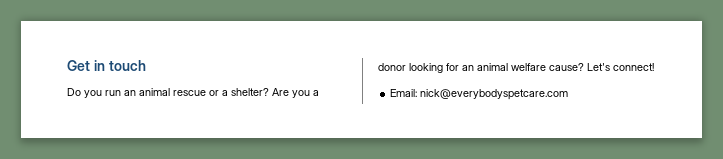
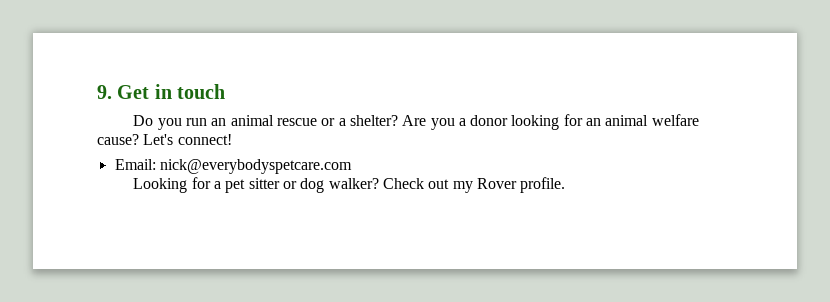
- Get in touch
+ 9. Get in touch
+ Looking for a pet sitter or dog walker? Check out my Rover profile.

